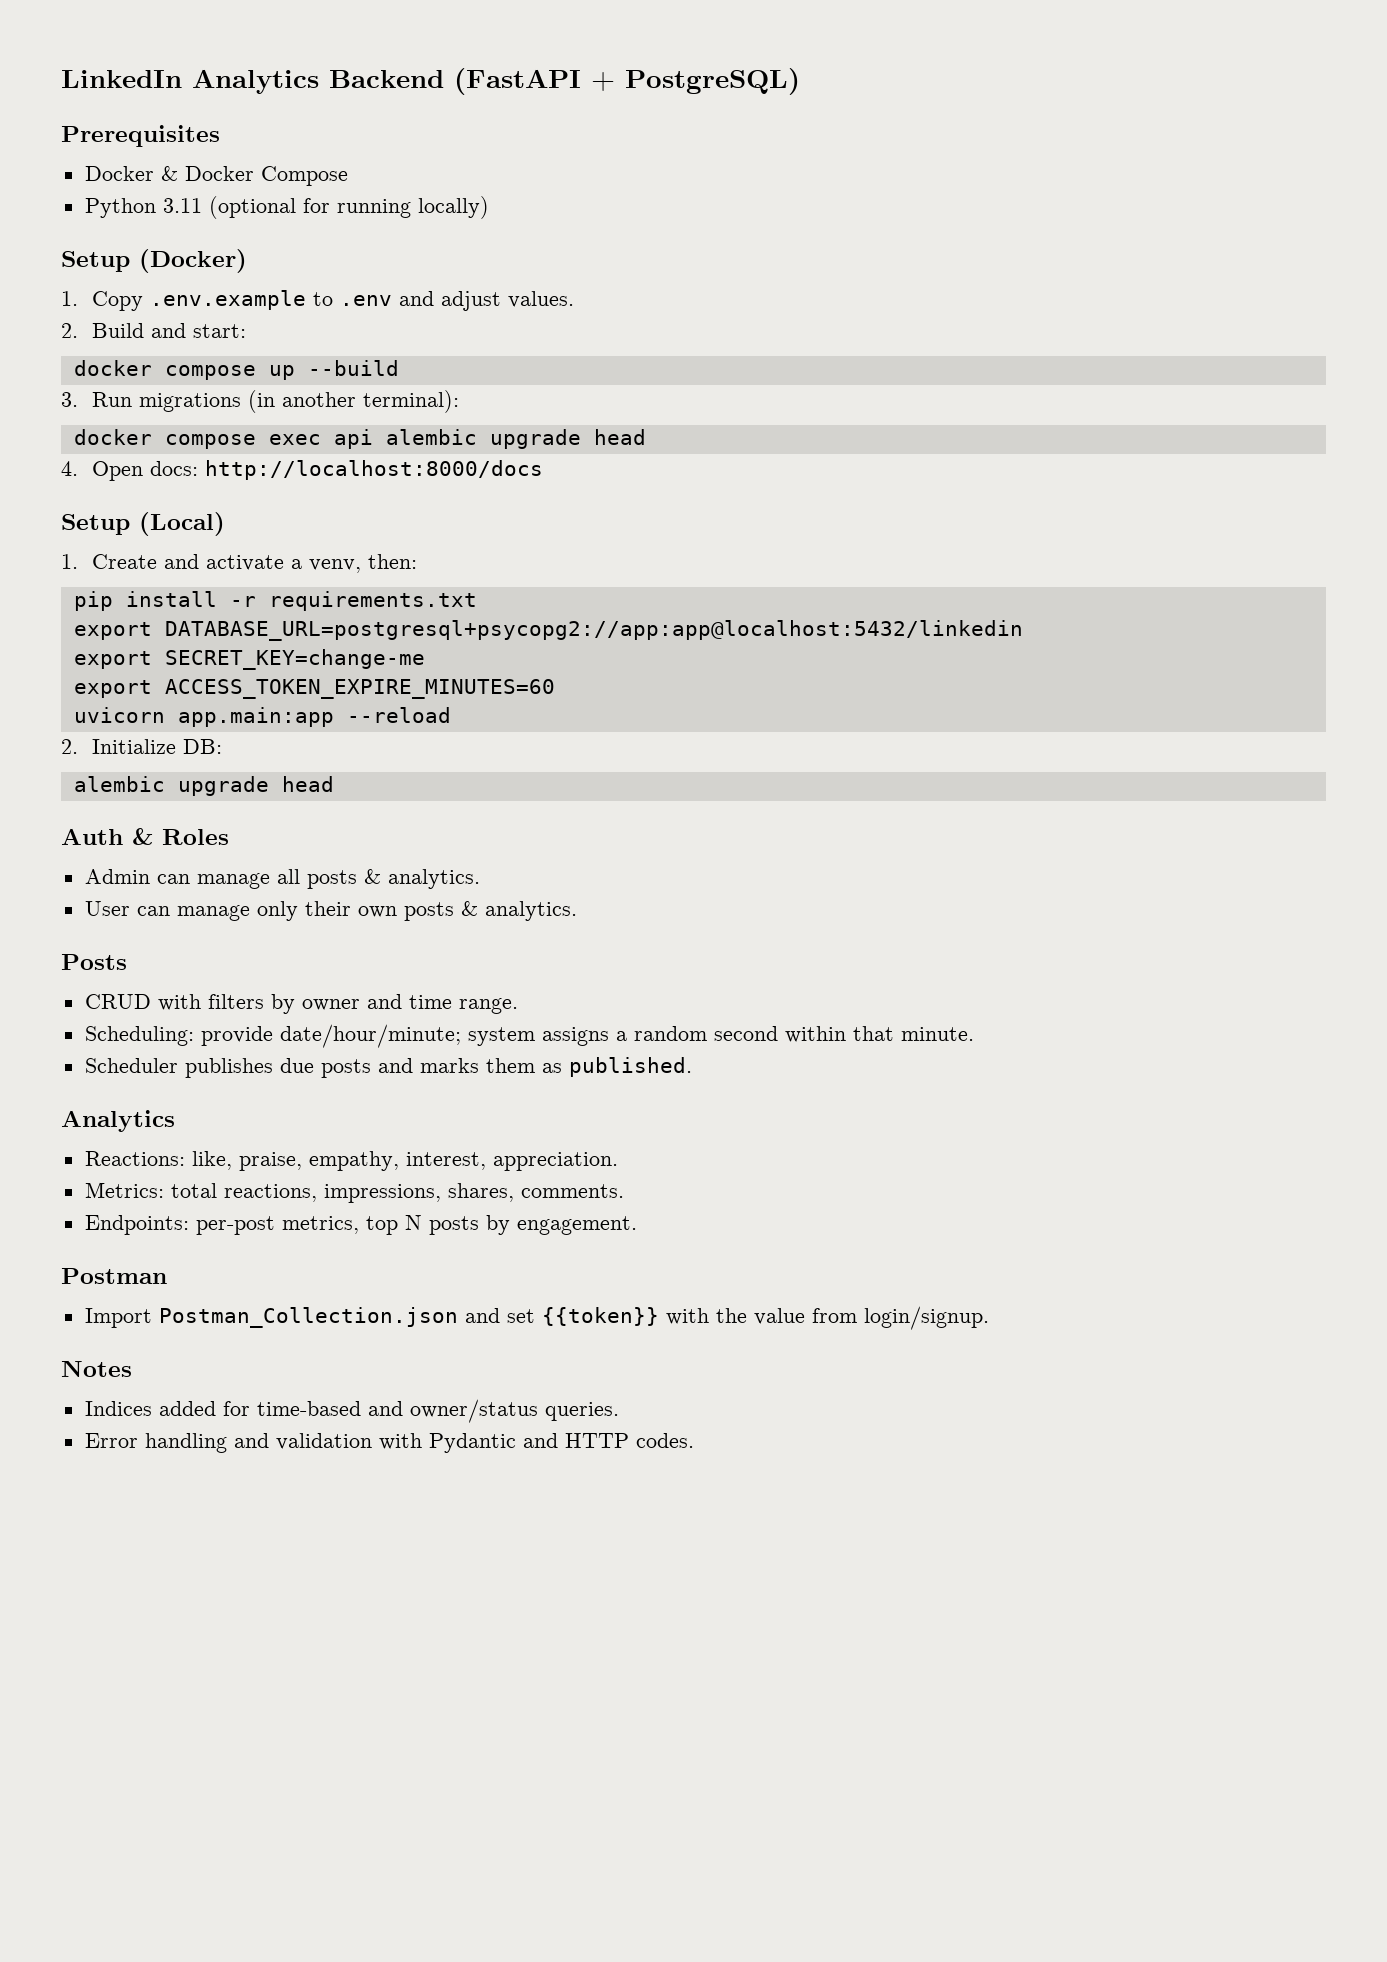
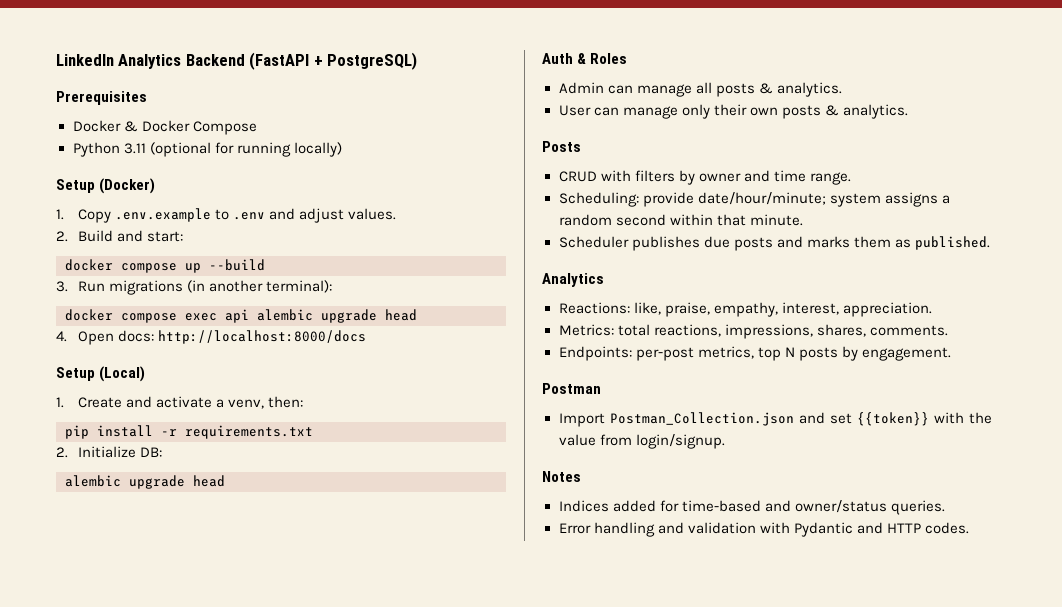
- export DATABASE_URL=postgresql+psycopg2://app:app@localhost:5432/linkedin
- export SECRET_KEY=change-me
- export ACCESS_TOKEN_EXPIRE_MINUTES=60
- uvicorn app.main:app --reload

